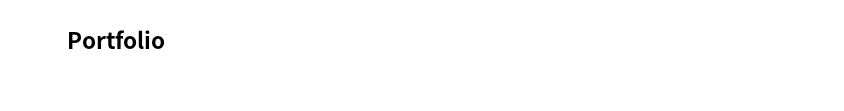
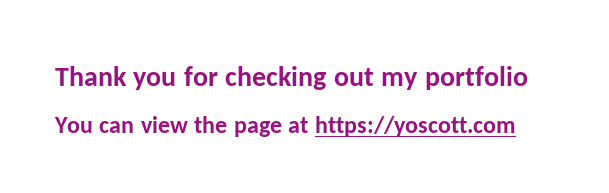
- Portfolio
+ Thank you for checking out my portfolio
+ You can view the page at https://yoscott.com

